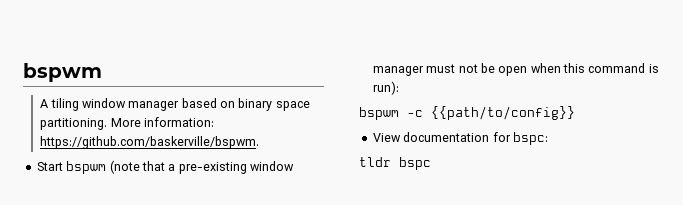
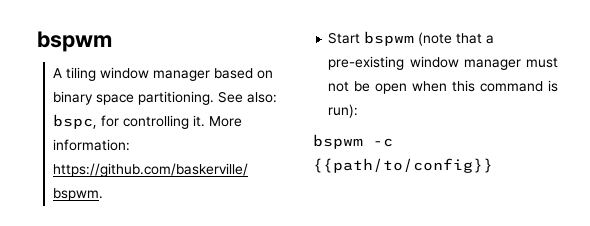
+ See also: bspc, for controlling it.
- View documentation for bspc:
- tldr bspc

